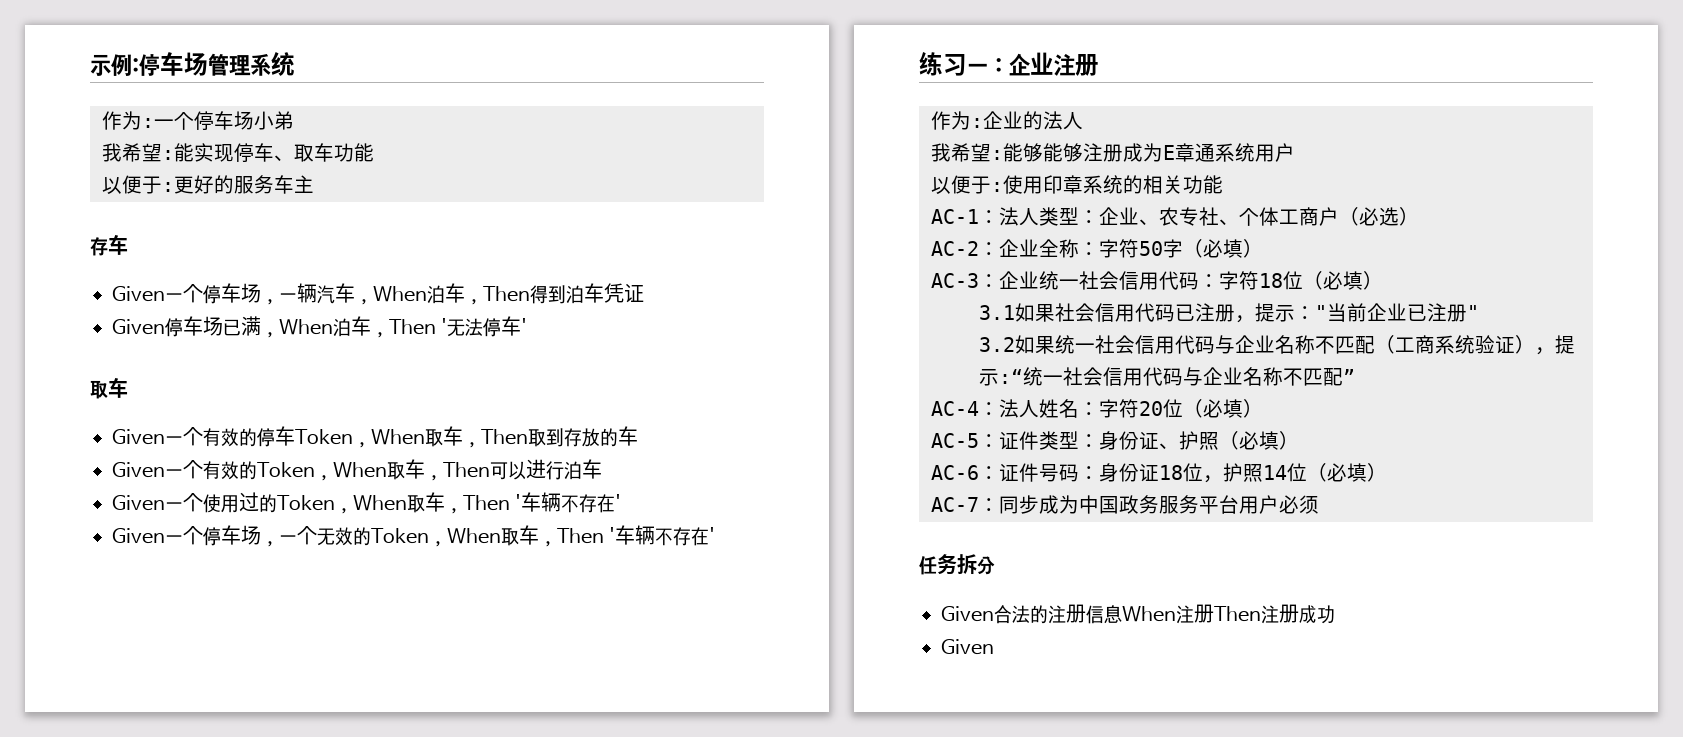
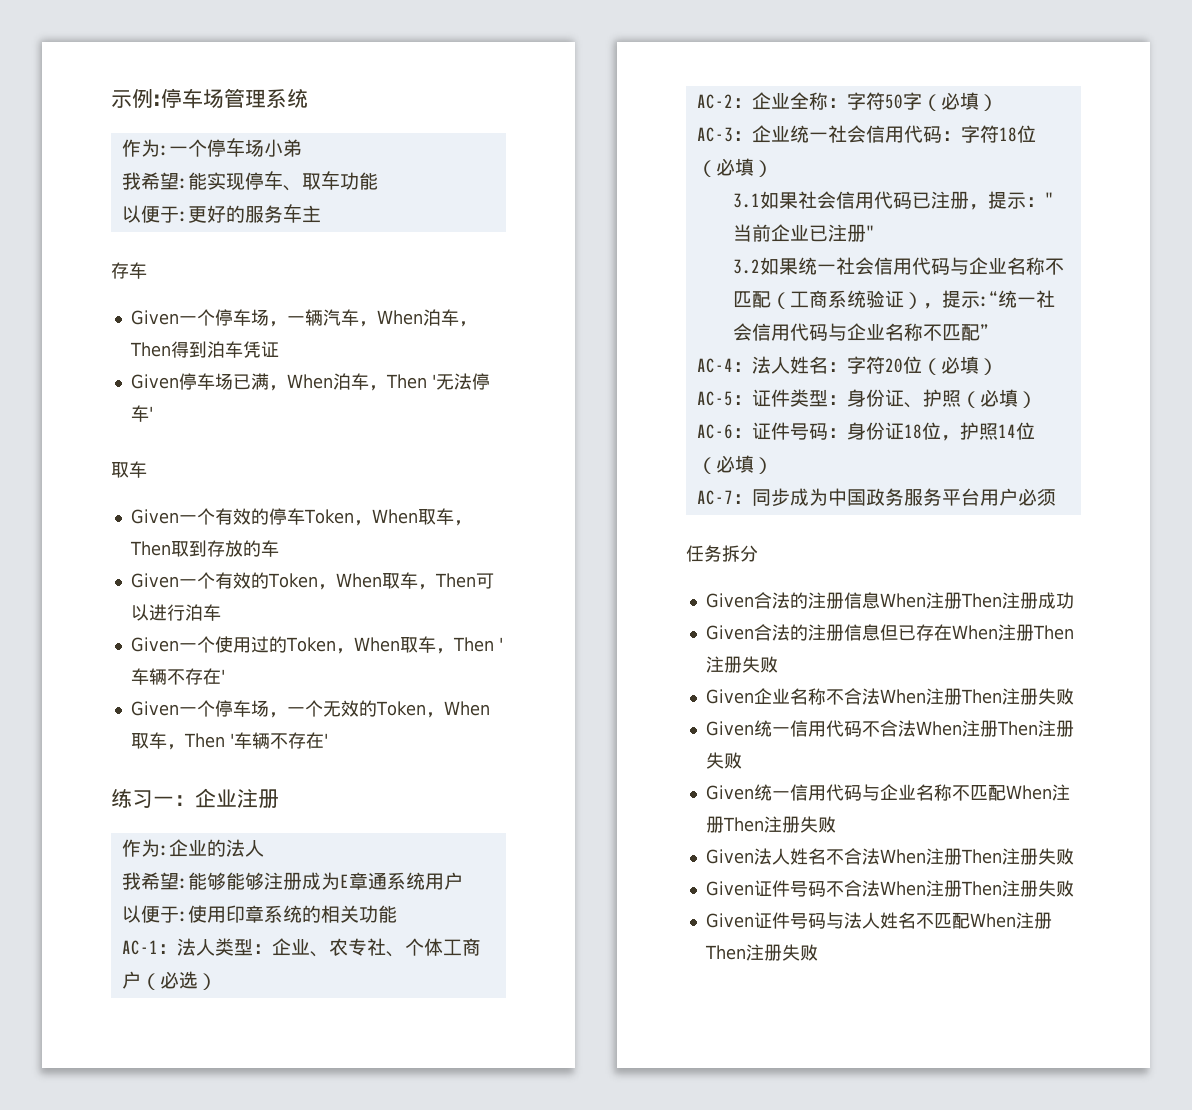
  Given合法的注册信息When注册Then注册成功
- Given
+ Given合法的注册信息但已存在When注册Then注册失败
+ Given企业名称不合法When注册Then注册失败
+ Given统一信用代码不合法When注册Then注册失败
+ Given统一信用代码与企业名称不匹配When注册Then注册失败
+ Given法人姓名不合法When注册Then注册失败
+ Given证件号码不合法When注册Then注册失败
+ Given证件号码与法人姓名不匹配When注册Then注册失败

